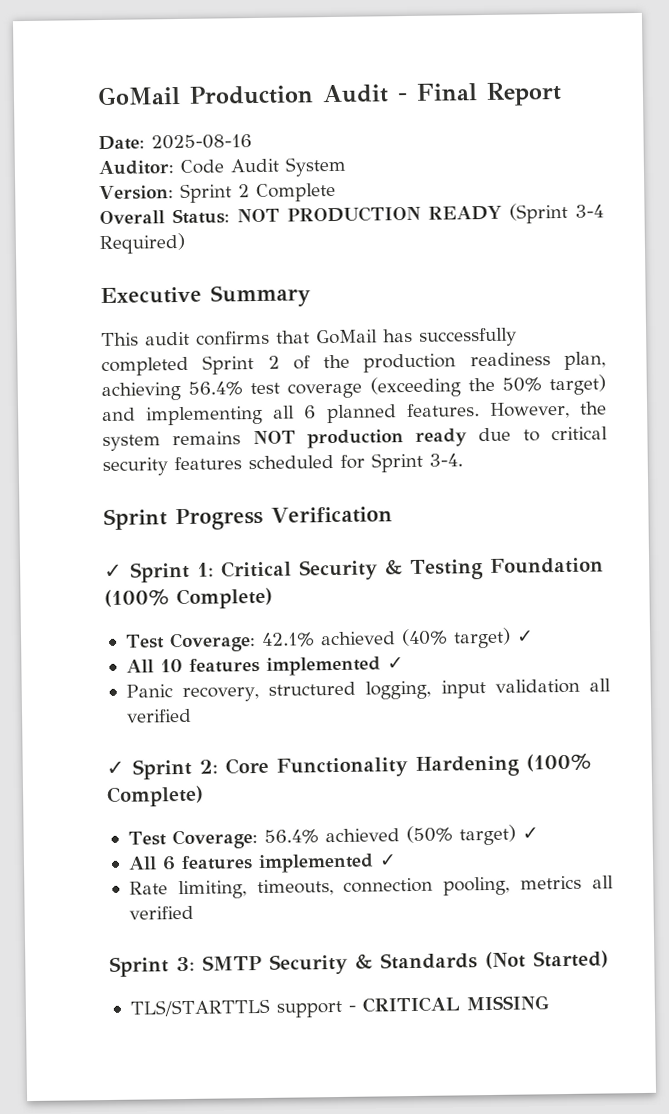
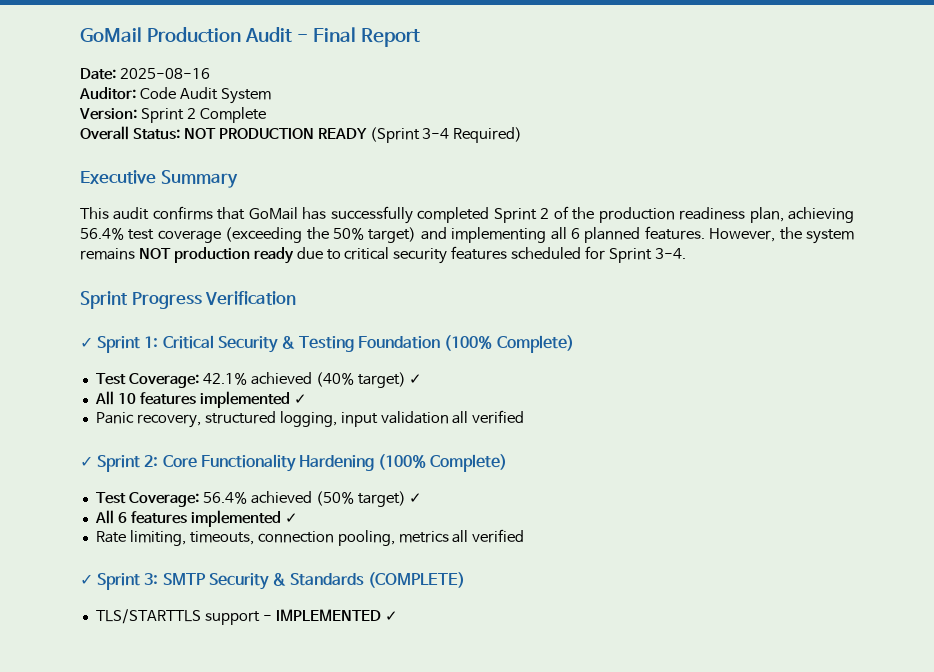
- Sprint 3: SMTP Security & Standards (Not Started)
+ ✓ Sprint 3: SMTP Security & Standards (COMPLETE)
- TLS/STARTTLS support - CRITICAL MISSING
+ TLS/STARTTLS support - IMPLEMENTED ✓

